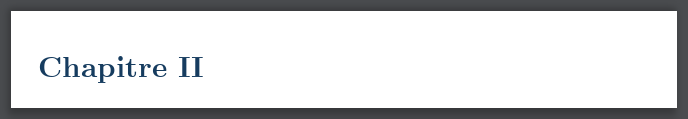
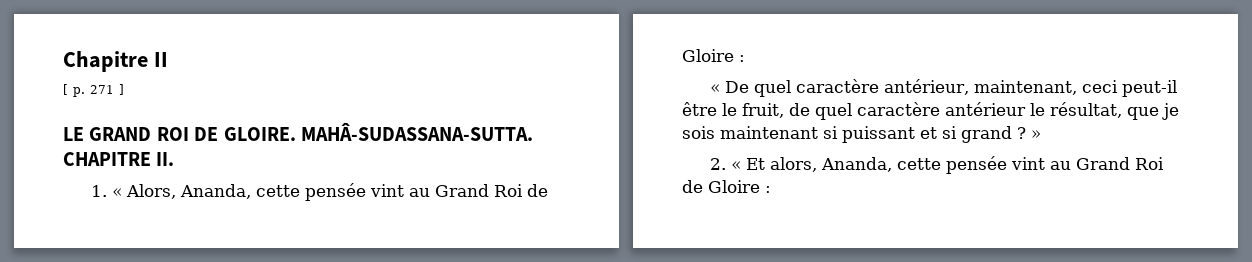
+ [ p. 271 ]
+ LE GRAND ROI DE GLOIRE. MAHÂ-SUDASSANA-SUTTA. CHAPITRE II.
+ 1. « Alors, Ananda, cette pensée vint au Grand Roi de Gloire :
+ « De quel caractère antérieur, maintenant, ceci peut-il être le fruit, de quel caractère antérieur le résultat, que je sois maintenant si puissant et si grand ? »
+ 2. « Et alors, Ananda, cette pensée vint au Grand Roi de Gloire :

